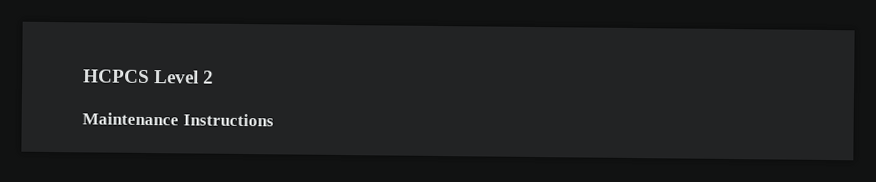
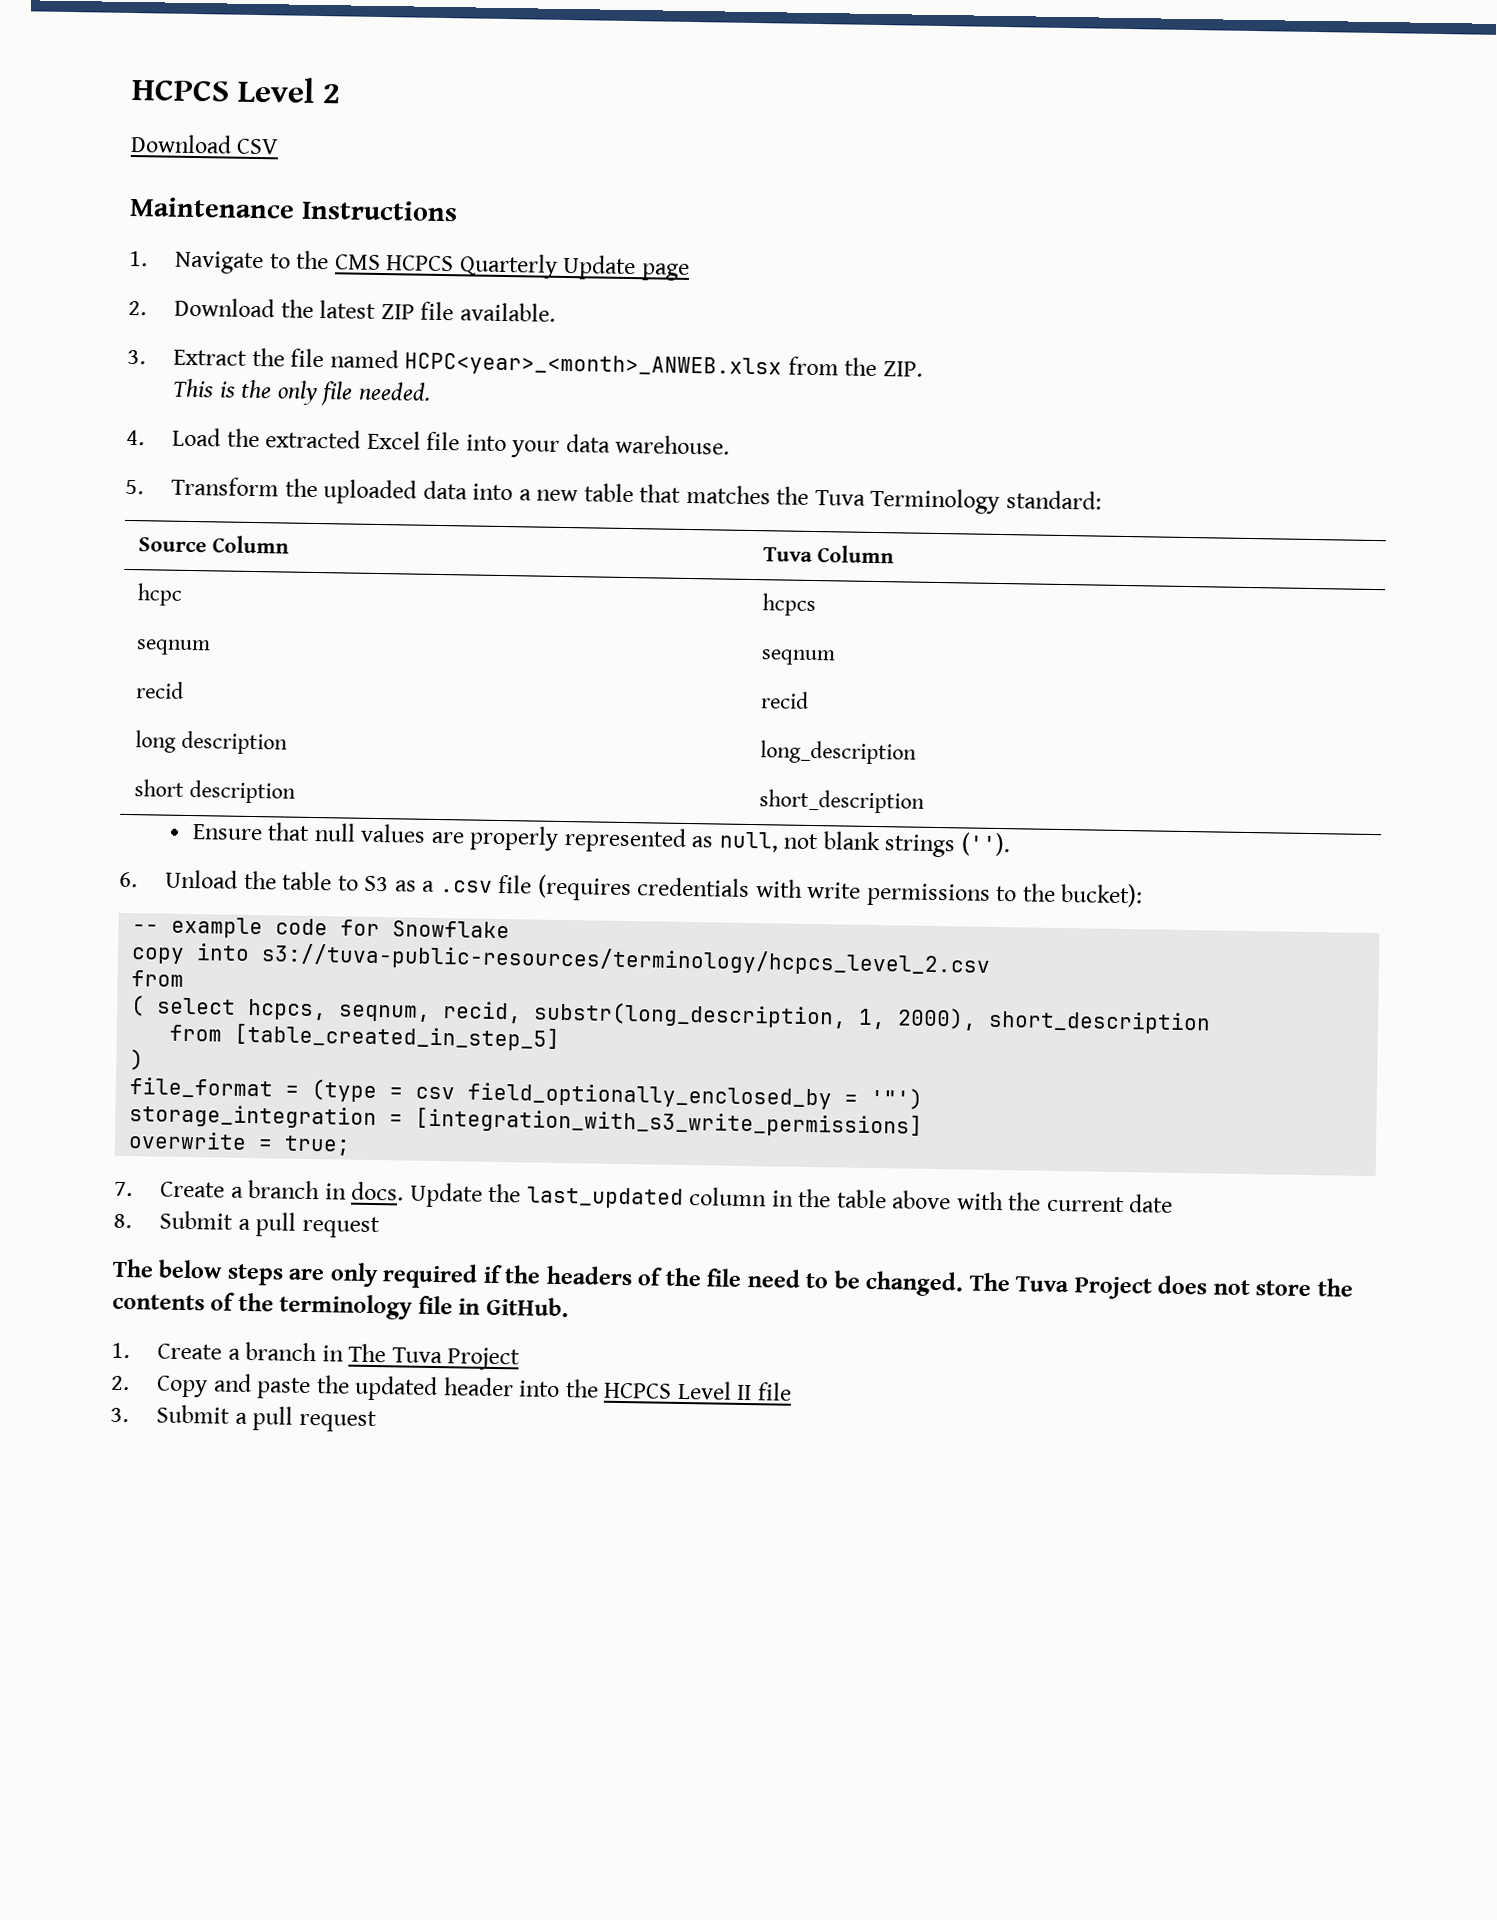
+ Download CSV
+ 1. Navigate to the CMS HCPCS Quarterly Update page
+ 2. Download the latest ZIP file available.
+ 3. Extract the file named HCPC<year>_<month>_ANWEB.xlsx from the ZIP.
+ This is the only file needed.
+ 4. Load the extracted Excel file into your data warehouse.
+ 5. Transform the uploaded data into a new table that matches the Tuva Terminology standard:
+ Source Column | Tuva Column
+ hcpc | hcpcs
+ seqnum | seqnum
+ recid | recid
+ long description | long_description
+ short description | short_description
+ Ensure that null values are properly represented as null, not blank strings ('').
+ 6. Unload the table to S3 as a .csv file (requires credentials with write permissions to the bucket):
+ -- example code for Snowflake
+ copy into s3://tuva-public-resources/terminology/hcpcs_level_2.csv
+ from
+ ( select hcpcs, seqnum, recid, substr(long_description, 1, 2000), short_description
+ from [table_created_in_step_5]
+ )
+ file_format = (type = csv field_optionally_enclosed_by = '"')
+ storage_integration = [integration_with_s3_write_permissions]
+ overwrite = true;
+ 7. Create a branch in docs. Update the last_updated column in the table above with the current date
+ 8. Submit a pull request
+ The below steps are only required if the headers of the file need to be changed. The Tuva Project does not store the contents of the terminology file in GitHub.
+ 1. Create a branch in The Tuva Project
+ 2. Copy and paste the updated header into the HCPCS Level II file
+ 3. Submit a pull request

